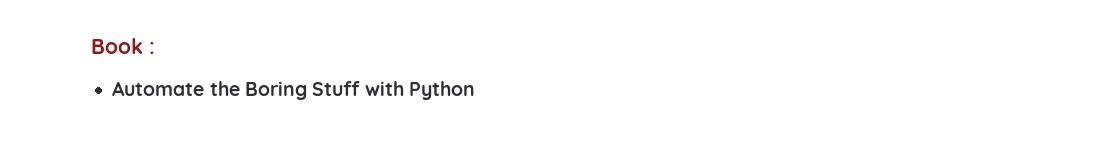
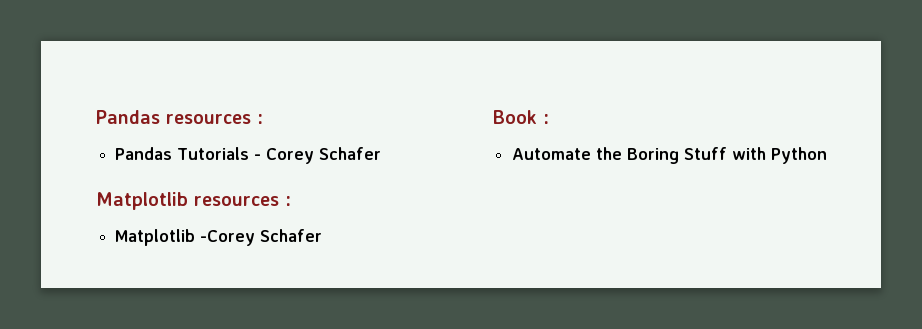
+ Pandas resources :
+ Pandas Tutorials - Corey Schafer
+ Matplotlib resources :
+ Matplotlib -Corey Schafer

